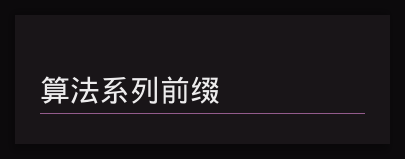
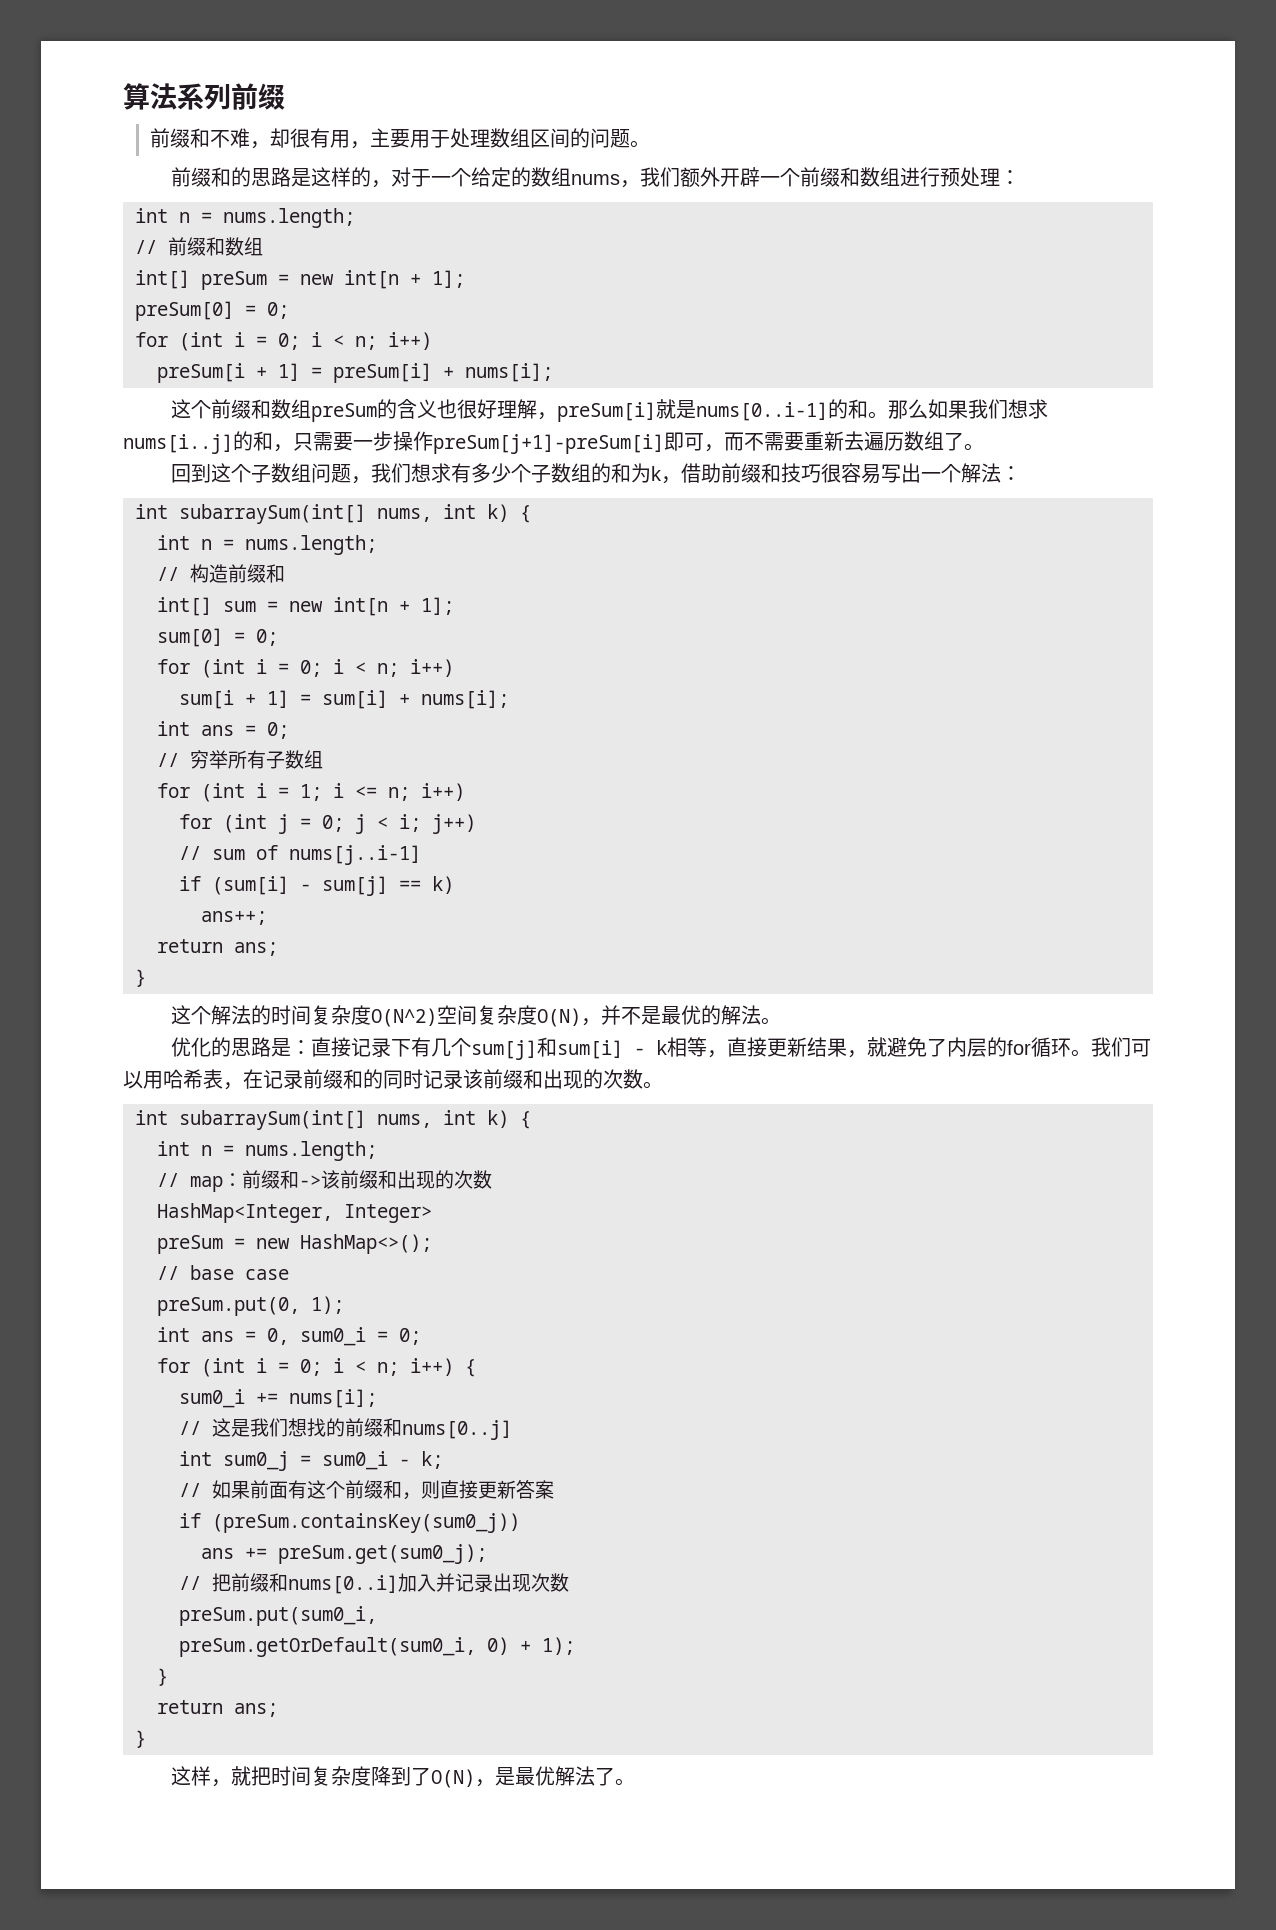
+ 前缀和不难，却很有⽤，主要⽤于处理数组区间的问题。
+ 前缀和的思路是这样的，对于⼀个给定的数组nums，我们额外开辟⼀个前缀和数组进⾏预处理：
+ int n = nums.length;
+ // 前缀和数组
+ int[] preSum = new int[n + 1];
+ preSum[0] = 0;
+ for (int i = 0; i < n; i++)
+ preSum[i + 1] = preSum[i] + nums[i];
+ 这个前缀和数组preSum的含义也很好理解，preSum[i]就是nums[0..i-1]的和。那么如果我们想求nums[i..j]的和，只需要⼀步操作preSum[j+1]-preSum[i]即可，⽽不需要重新去遍历数组了。
+ 回到这个⼦数组问题，我们想求有多少个⼦数组的和为k，借助前缀和技巧很容易写出⼀个解法：
+ int subarraySum(int[] nums, int k) {
+ int n = nums.length;
+ // 构造前缀和
+ int[] sum = new int[n + 1];
+ sum[0] = 0;
+ for (int i = 0; i < n; i++)
+ sum[i + 1] = sum[i] + nums[i];
+ int ans = 0;
+ // 穷举所有⼦数组
+ for (int i = 1; i <= n; i++)
+ for (int j = 0; j < i; j++)
+ // sum of nums[j..i-1]
+ if (sum[i] - sum[j] == k)
+ ans++;
+ return ans;
+ }
+ 这个解法的时间复杂度O(N^2)空间复杂度O(N)，并不是最优的解法。
+ 优化的思路是：直接记录下有⼏个sum[j]和sum[i] - k相等，直接更新结果，就避免了内层的for循环。我们可以⽤哈希表，在记录前缀和的同时记录该前缀和出现的次数。
+ int subarraySum(int[] nums, int k) {
+ int n = nums.length;
+ // map：前缀和->该前缀和出现的次数
+ HashMap<Integer, Integer>
+ preSum = new HashMap<>();
+ // base case
+ preSum.put(0, 1);
+ int ans = 0, sum0_i = 0;
+ for (int i = 0; i < n; i++) {
+ sum0_i += nums[i];
+ // 这是我们想找的前缀和nums[0..j]
+ int sum0_j = sum0_i - k;
+ // 如果前⾯有这个前缀和，则直接更新答案
+ if (preSum.containsKey(sum0_j))
+ ans += preSum.get(sum0_j);
+ // 把前缀和nums[0..i]加⼊并记录出现次数
+ preSum.put(sum0_i,
+ preSum.getOrDefault(sum0_i, 0) + 1);
+ }
+ return ans;
+ }
+ 这样，就把时间复杂度降到了O(N)，是最优解法了。

